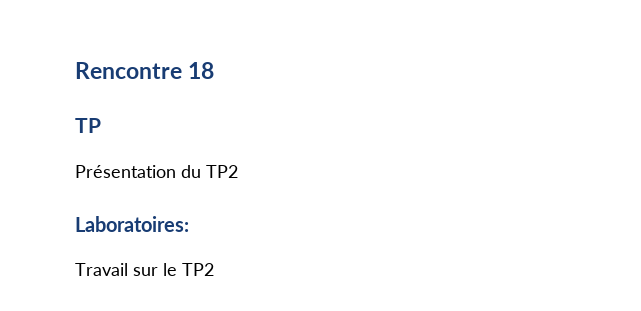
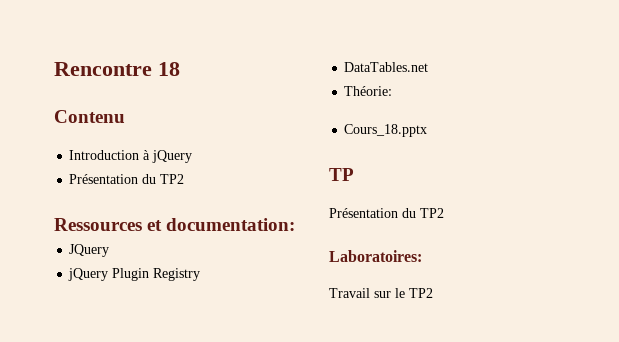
+ Contenu
+ Introduction à jQuery
+ Présentation du TP2
+ Ressources et documentation:
+ JQuery
+ jQuery Plugin Registry
+ DataTables.net
+ Théorie:
+ Cours_18.pptx

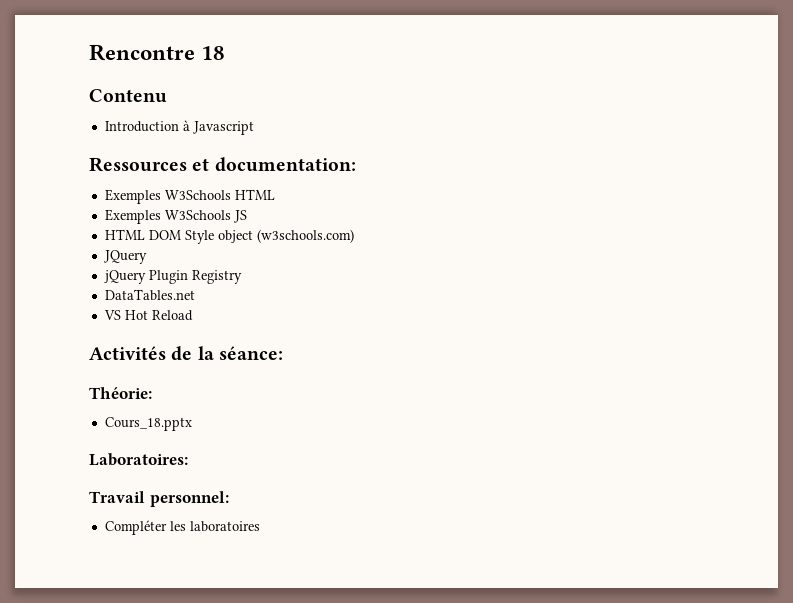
- Introduction à jQuery
- Présentation du TP2
+ Introduction à Javascript
+ Exemples W3Schools HTML
+ Exemples W3Schools JS
+ HTML DOM Style object (w3schools.com)
+ VS Hot Reload
+ Activités de la séance:
  Théorie:
  Cours_18.pptx
- TP
- Présentation du TP2
  Laboratoires:
- Travail sur le TP2
+ Travail personnel:
+ Compléter les laboratoires

